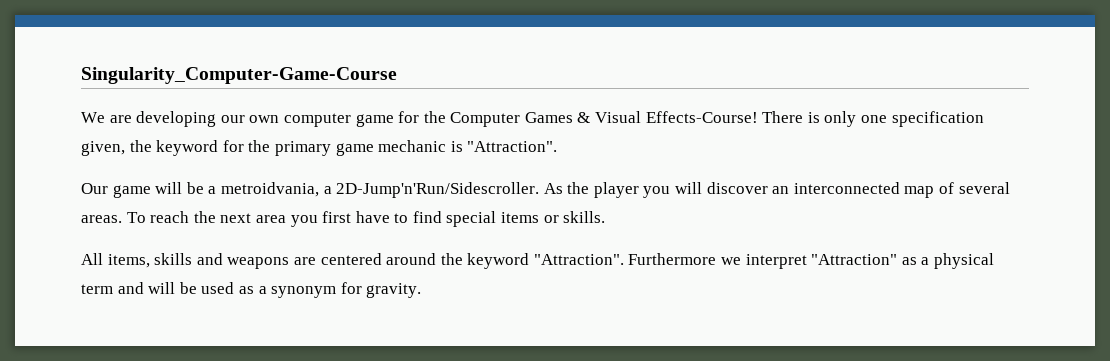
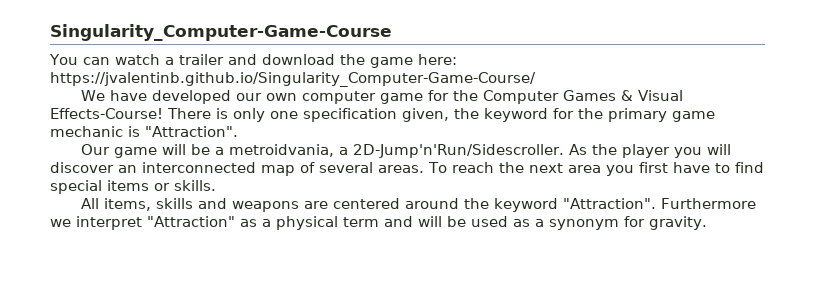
+ You can watch a trailer and download the game here: https://jvalentinb.github.io/Singularity_Computer-Game-Course/
- We are developing our own computer game for the Computer Games & Visual Effects-Course!
+ We have developed our own computer game for the Computer Games & Visual Effects-Course!

